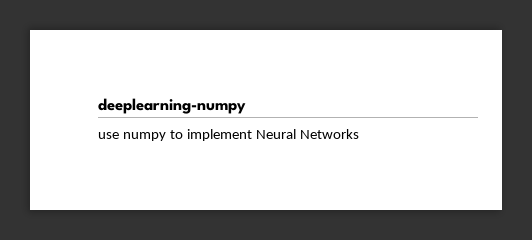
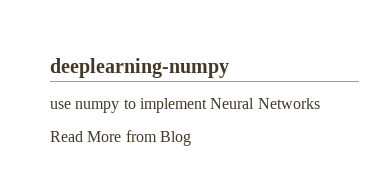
+ Read More from Blog

